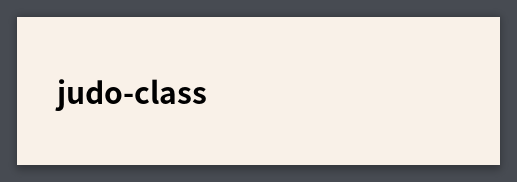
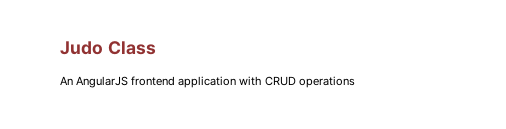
- judo-class
+ Judo Class
+ An AngularJS frontend application with CRUD operations

